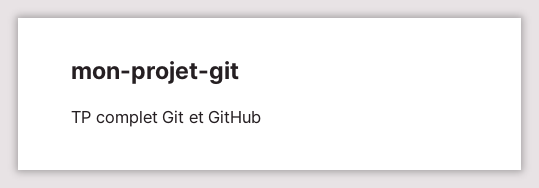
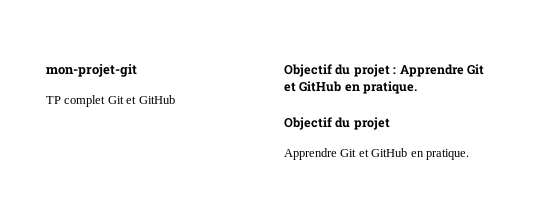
+ Objectif du projet : Apprendre Git et GitHub en pratique.
+ Objectif du projet
+ Apprendre Git et GitHub en pratique.

